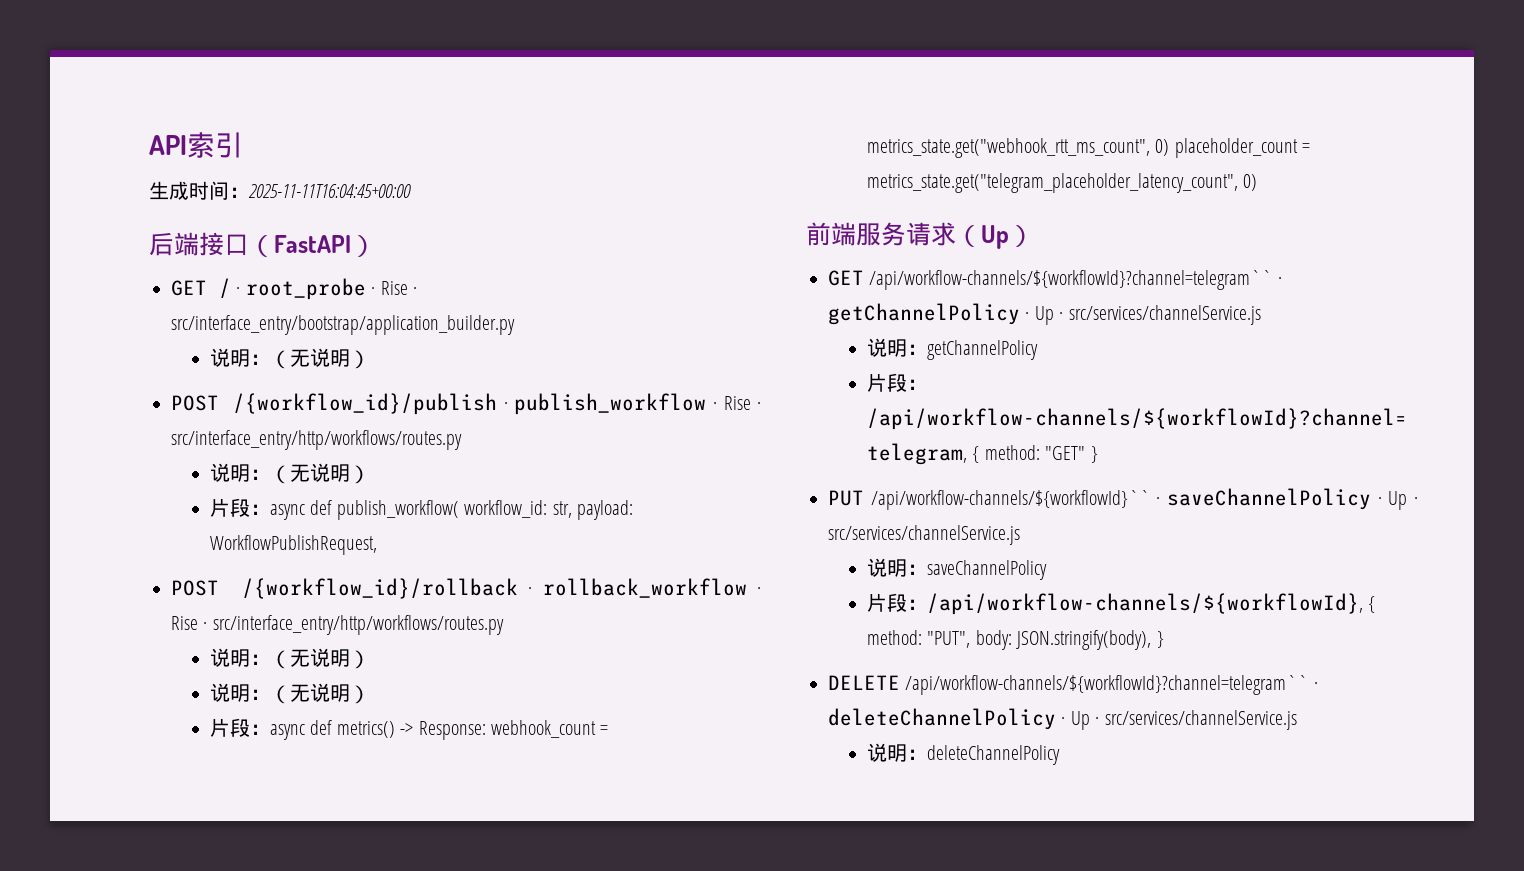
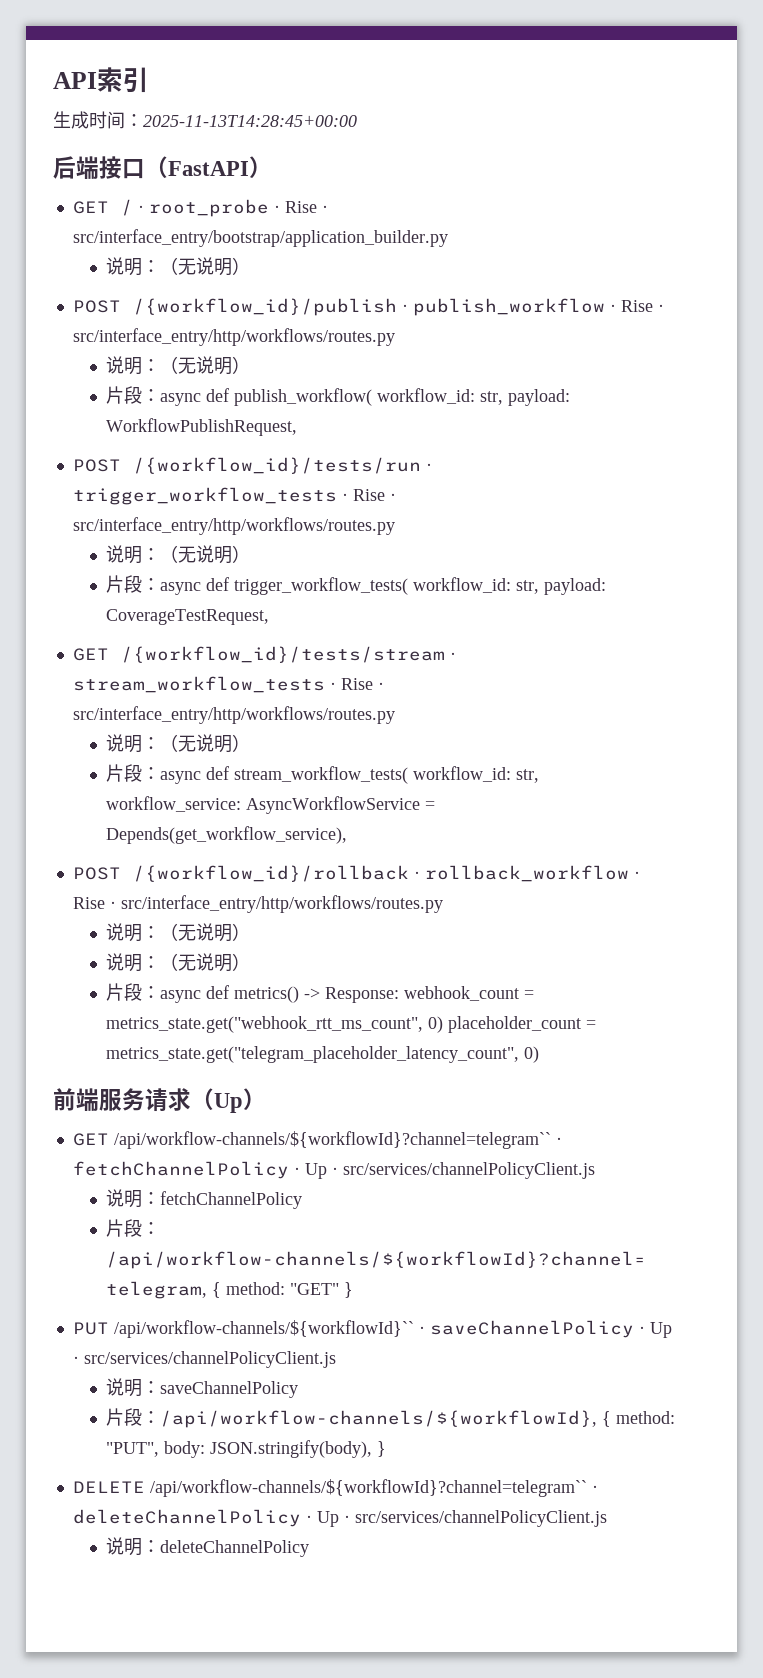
- 生成时间：2025-11-11T16:04:45+00:00
+ 生成时间：2025-11-13T14:28:45+00:00
+ POST /{workflow_id}/tests/run · trigger_workflow_tests · Rise · src/interface_entry/http/workflows/routes.py
+ 说明：（无说明）
+ 片段：async def trigger_workflow_tests( workflow_id: str, payload: CoverageTestRequest,
+ GET /{workflow_id}/tests/stream · stream_workflow_tests · Rise · src/interface_entry/http/workflows/routes.py
+ 说明：（无说明）
+ 片段：async def stream_workflow_tests( workflow_id: str, workflow_service: AsyncWorkflowService = Depends(get_workflow_service),
- GET /api/workflow-channels/${workflowId}?channel=telegram`` · getChannelPolicy · Up · src/services/channelService.js
- 说明：getChannelPolicy
+ GET /api/workflow-channels/${workflowId}?channel=telegram`` · fetchChannelPolicy · Up · src/services/channelPolicyClient.js
+ 说明：fetchChannelPolicy
- PUT /api/workflow-channels/${workflowId}`` · saveChannelPolicy · Up · src/services/channelService.js
+ PUT /api/workflow-channels/${workflowId}`` · saveChannelPolicy · Up · src/services/channelPolicyClient.js
- DELETE /api/workflow-channels/${workflowId}?channel=telegram`` · deleteChannelPolicy · Up · src/services/channelService.js
+ DELETE /api/workflow-channels/${workflowId}?channel=telegram`` · deleteChannelPolicy · Up · src/services/channelPolicyClient.js

